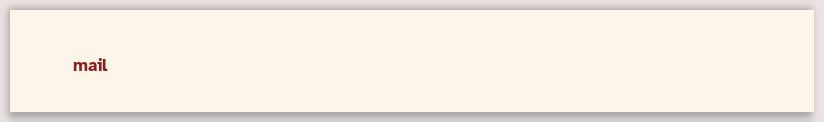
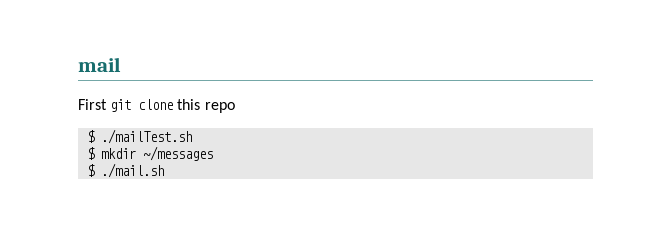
+ First git clone this repo
+ $ ./mailTest.sh
+ $ mkdir ~/messages
+ $ ./mail.sh

